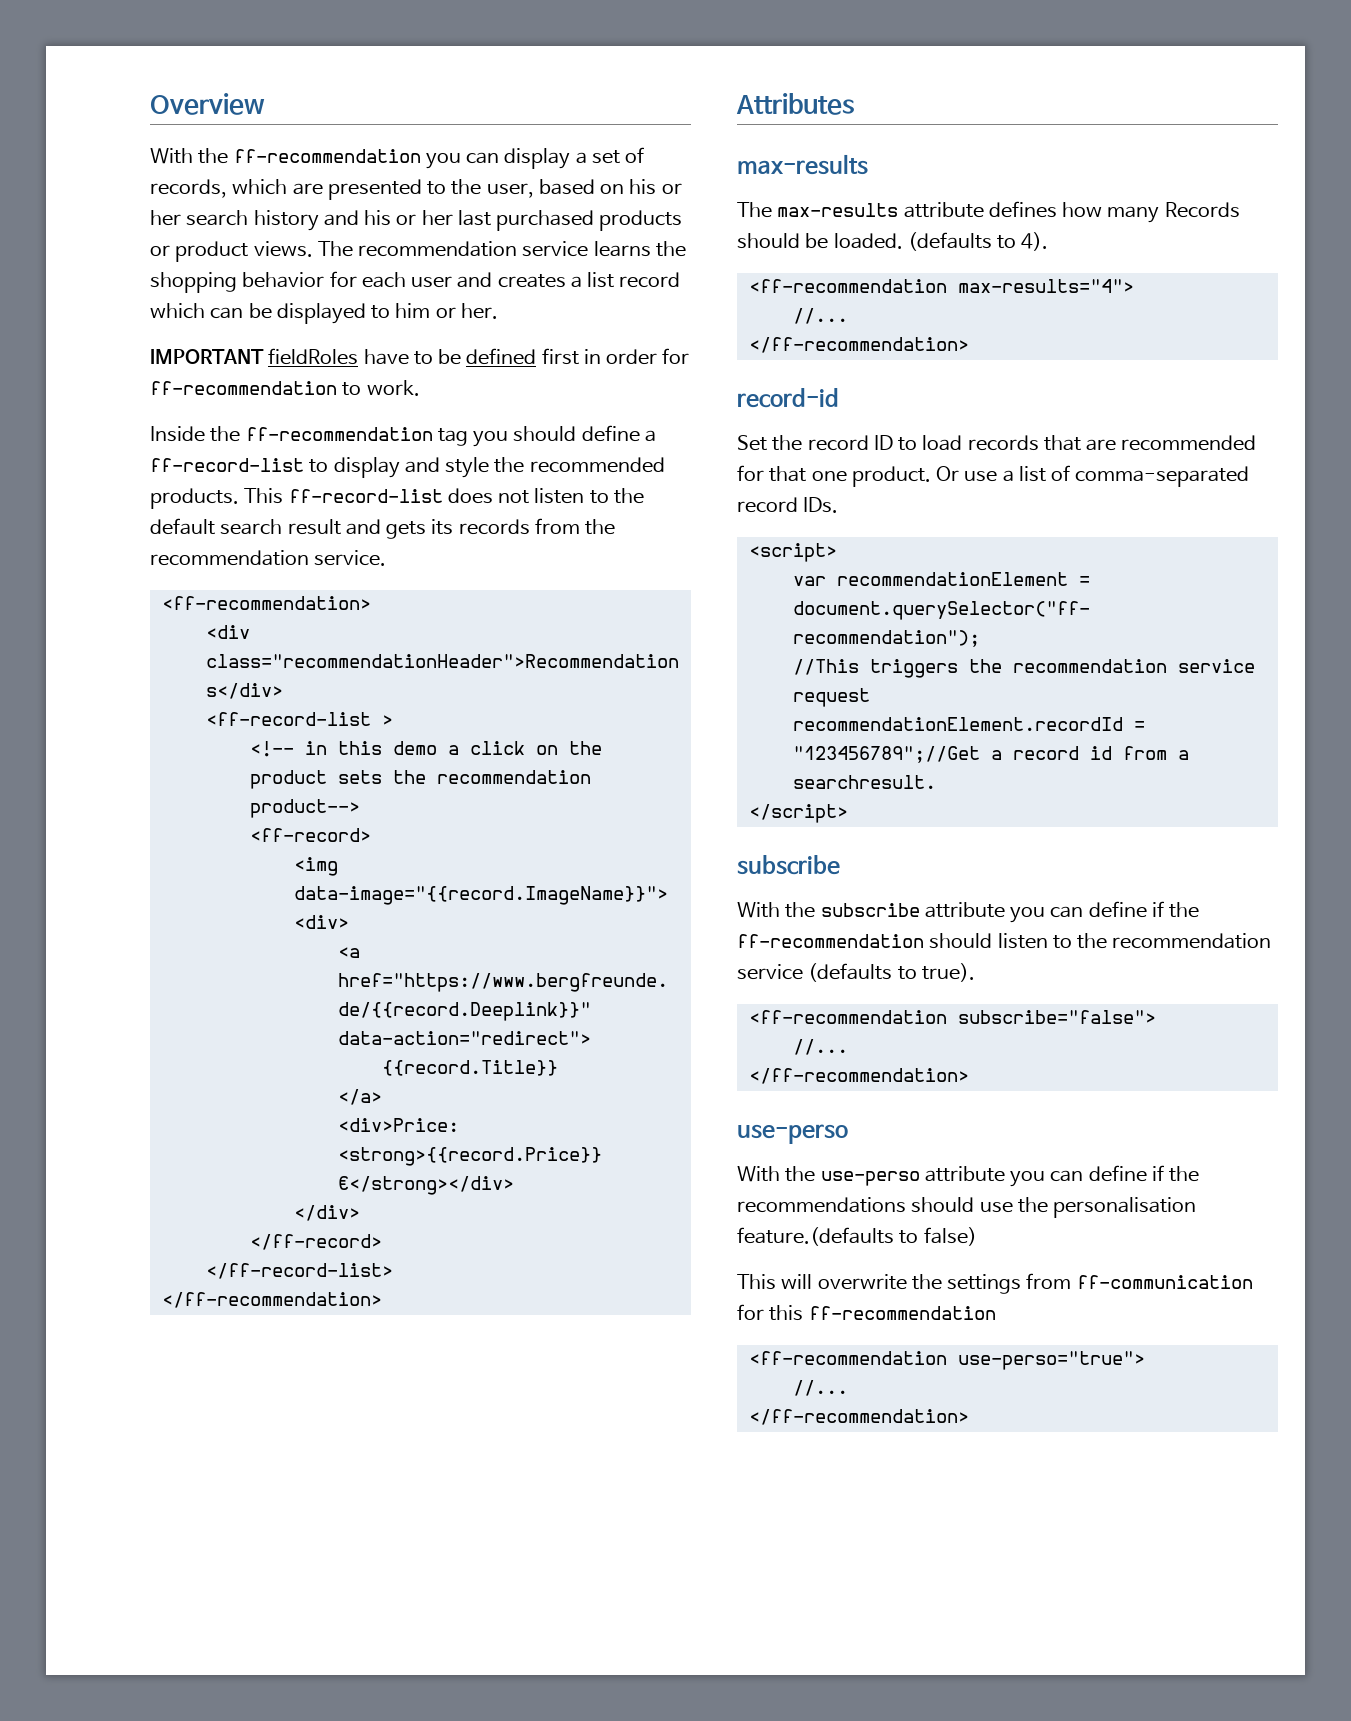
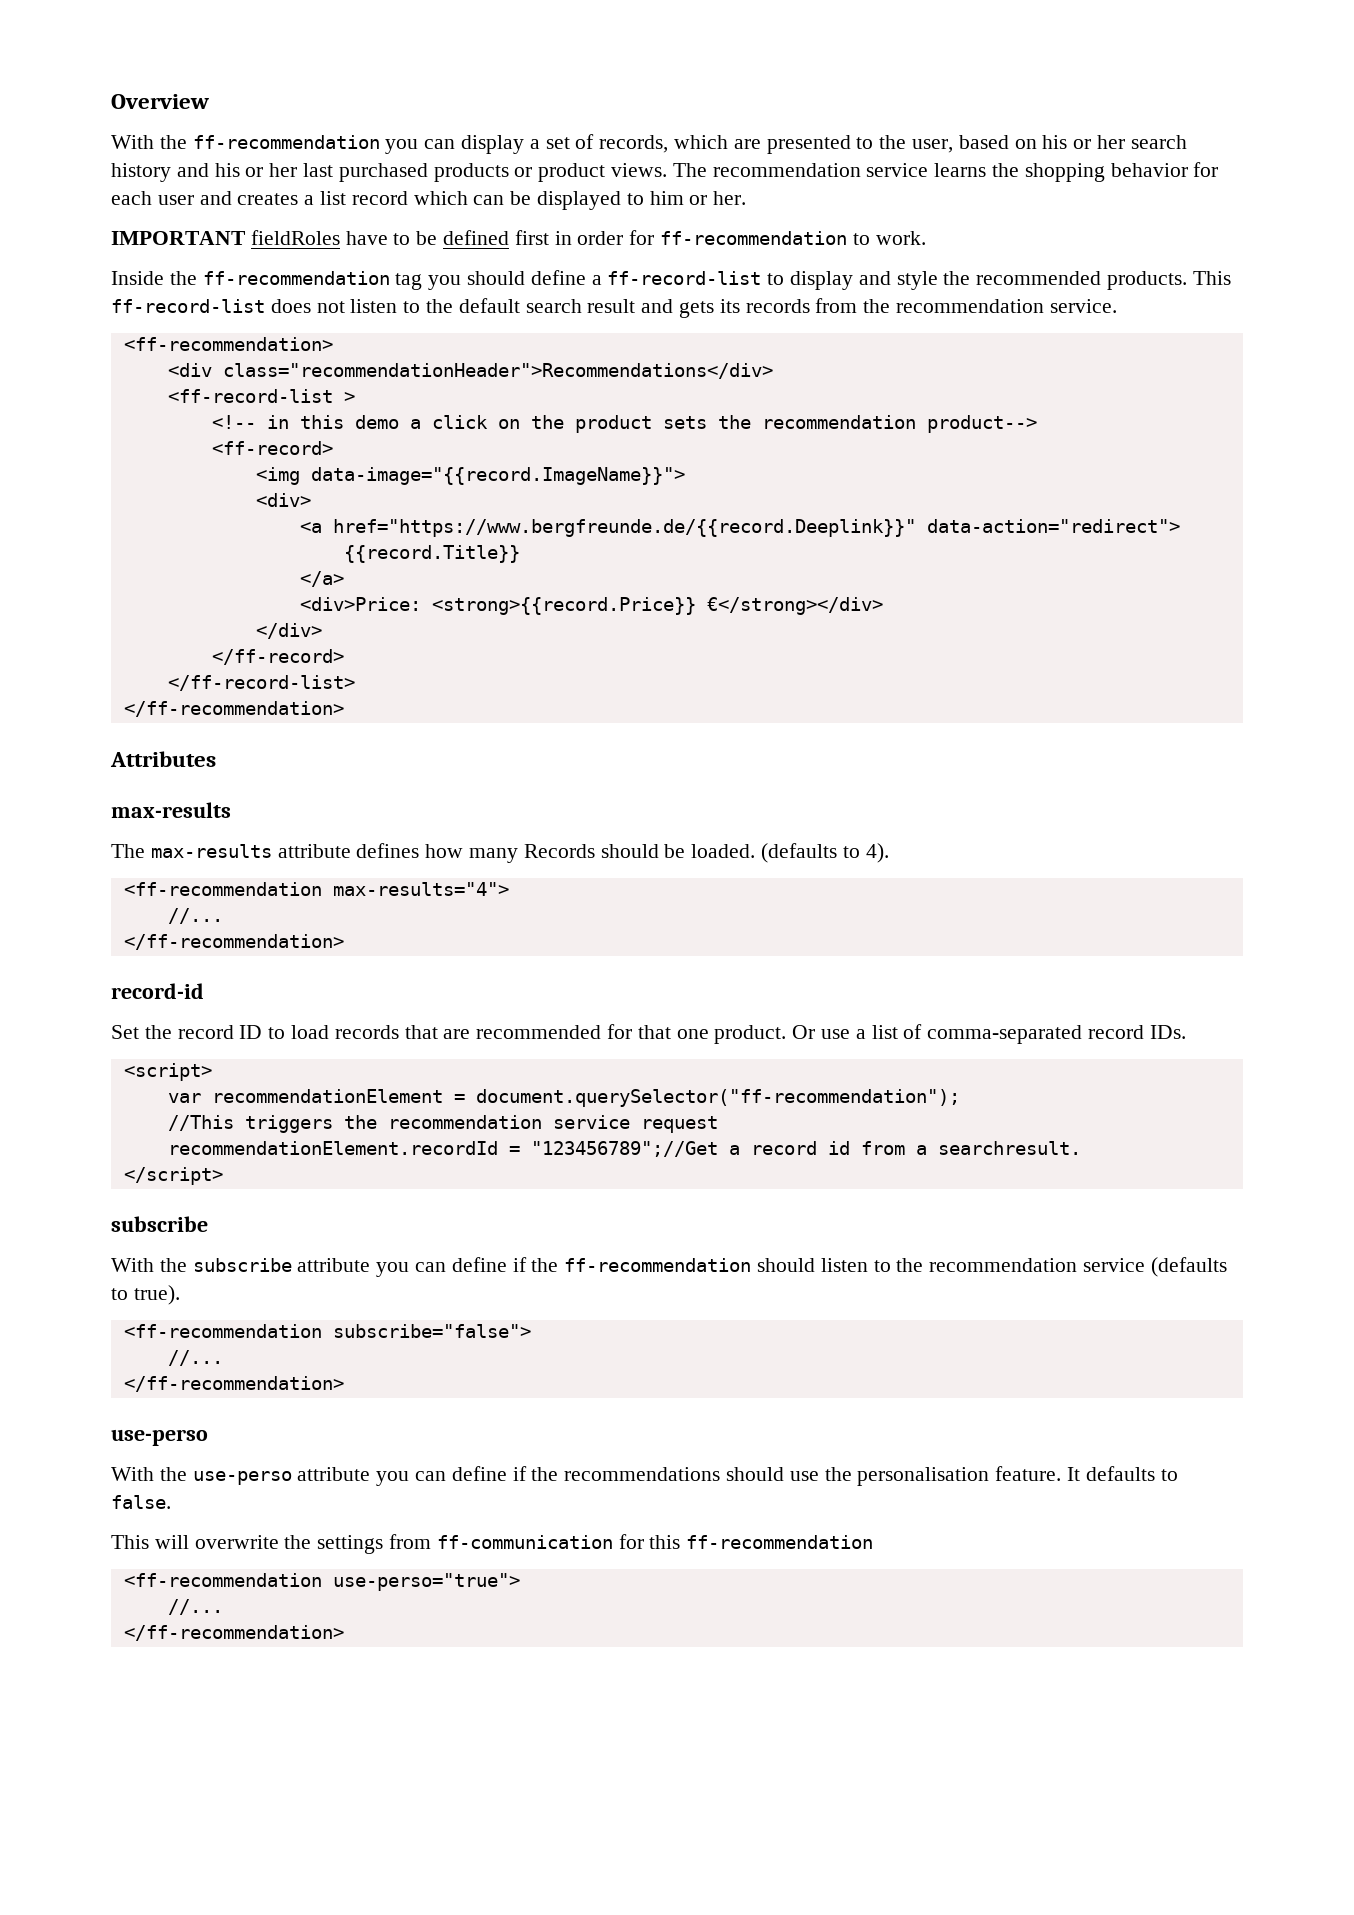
- With the use-perso attribute you can define if the recommendations should use the personalisation feature.(defaults to false)
+ With the use-perso attribute you can define if the recommendations should use the personalisation feature. It defaults to false.

